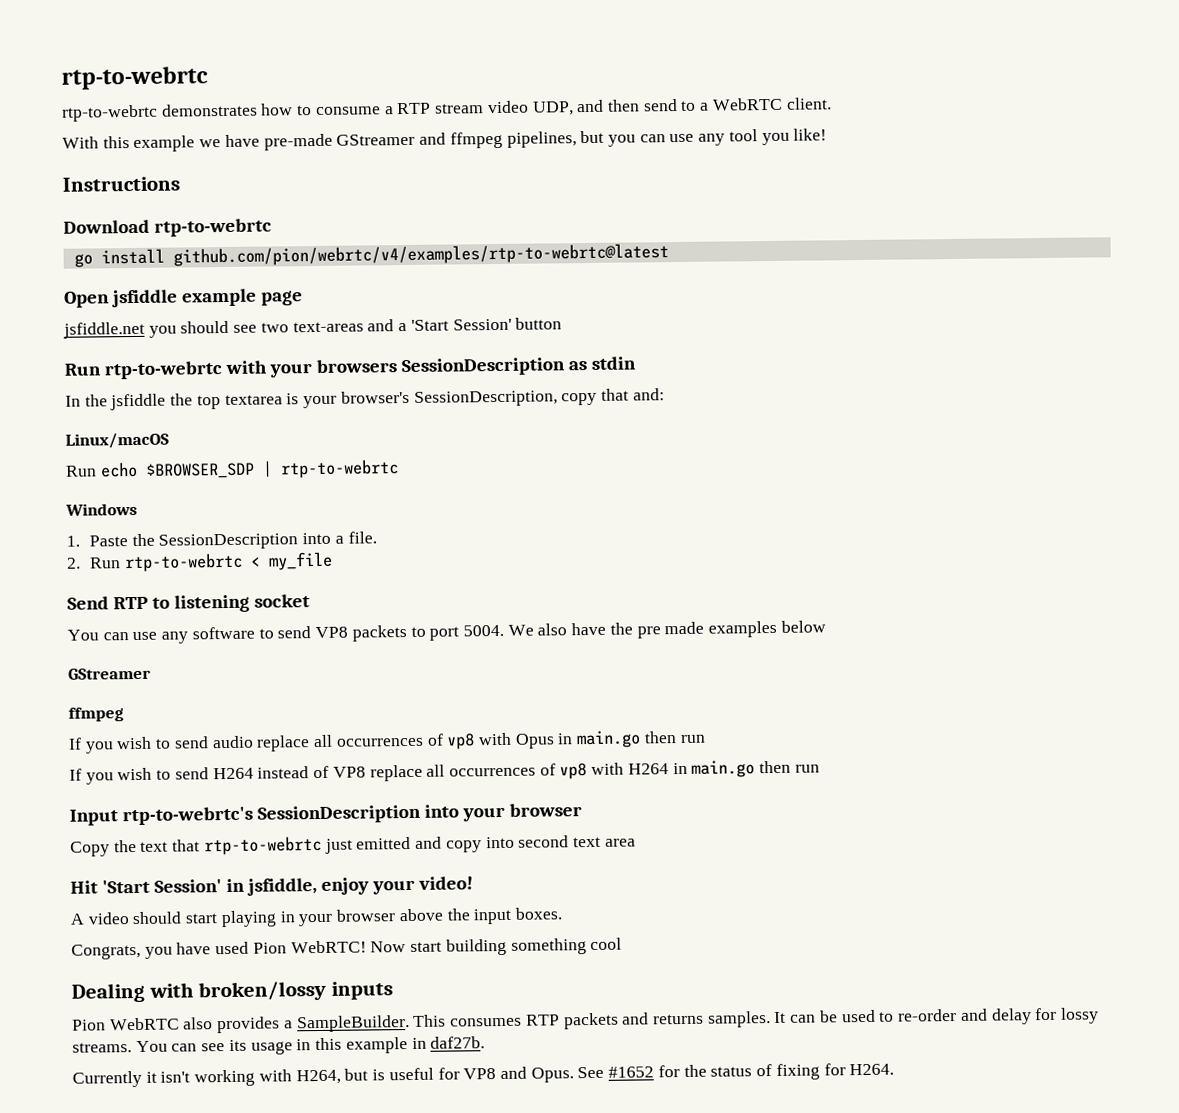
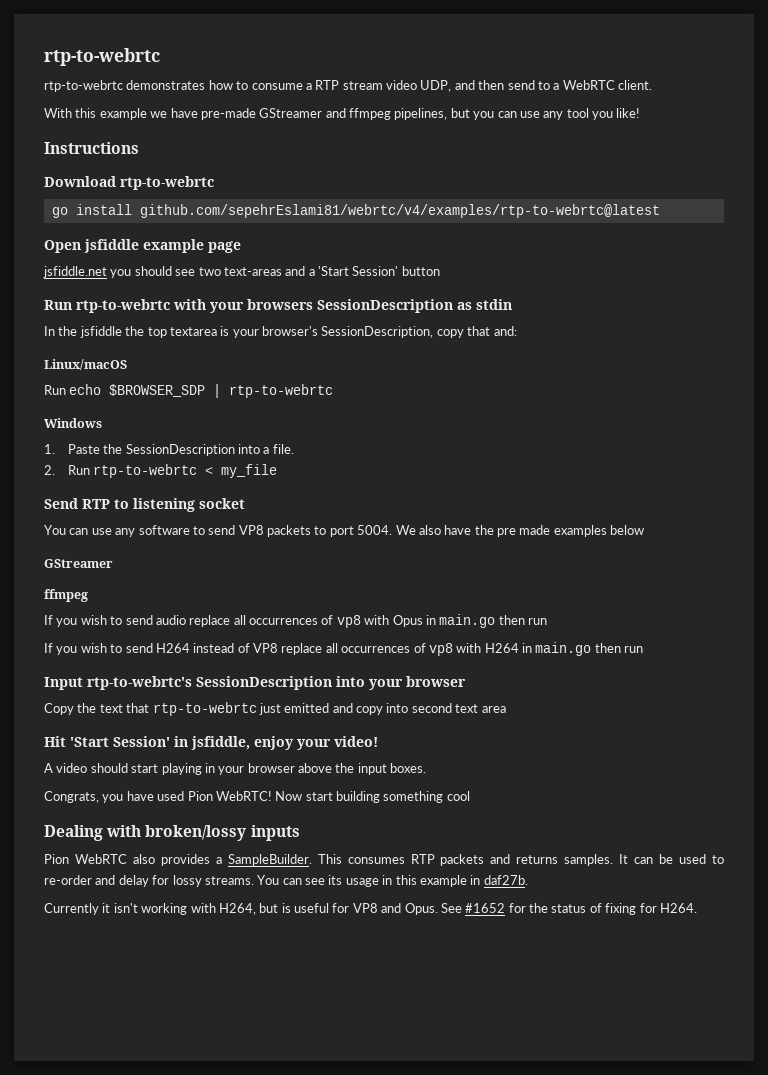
- go install github.com/pion/webrtc/v4/examples/rtp-to-webrtc@latest
+ go install github.com/sepehrEslami81/webrtc/v4/examples/rtp-to-webrtc@latest

